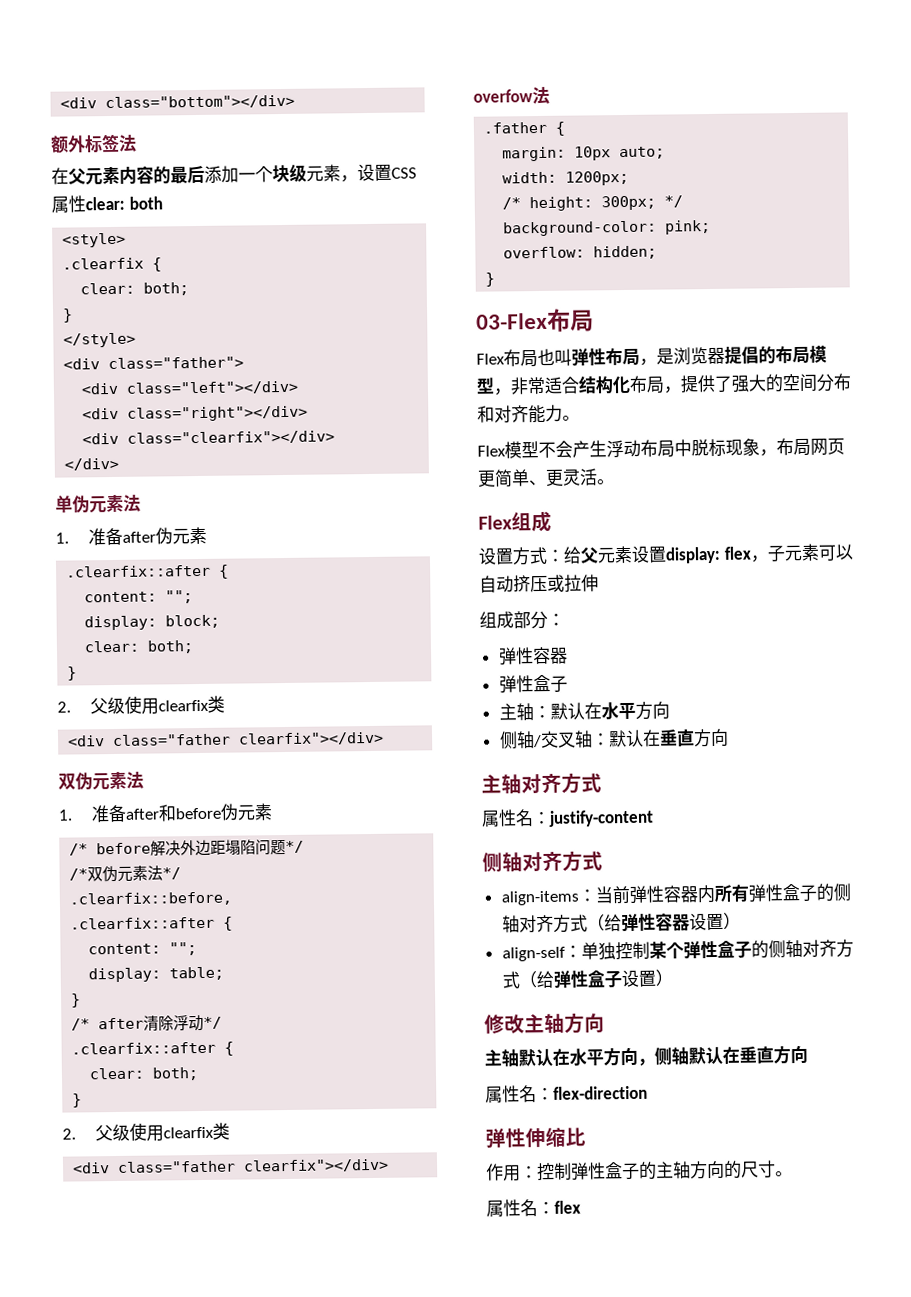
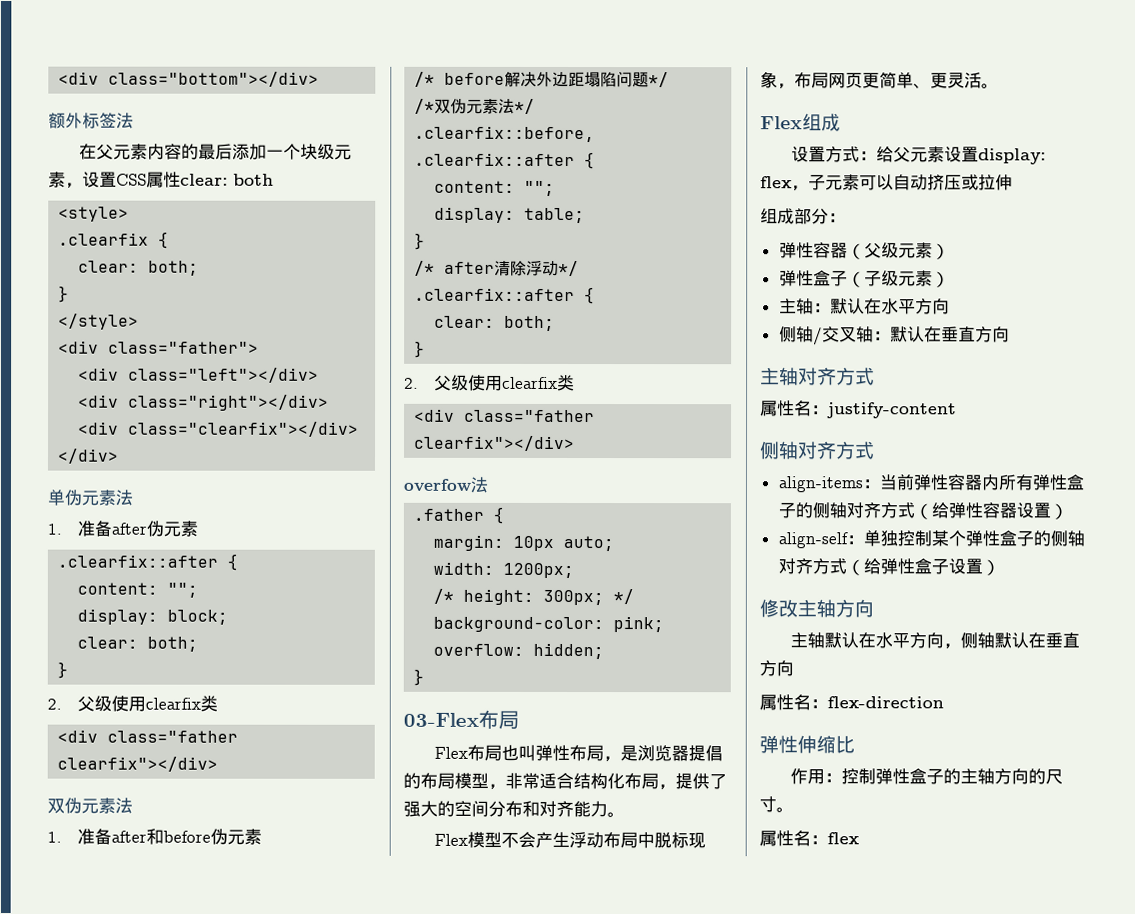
  组成部分：
- 弹性容器
- 弹性盒子
+ 弹性容器（父级元素）
+ 弹性盒子（子级元素）

